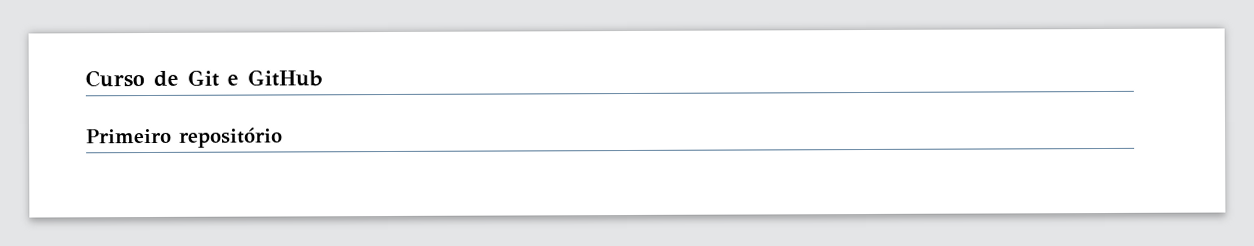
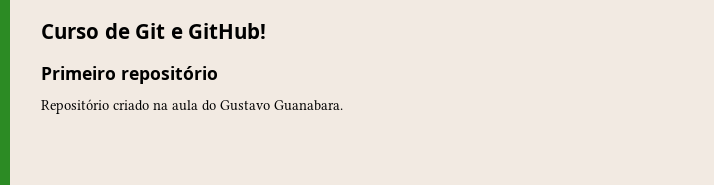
- Curso de Git e GitHub
+ Curso de Git e GitHub!
+ Repositório criado na aula do Gustavo Guanabara.

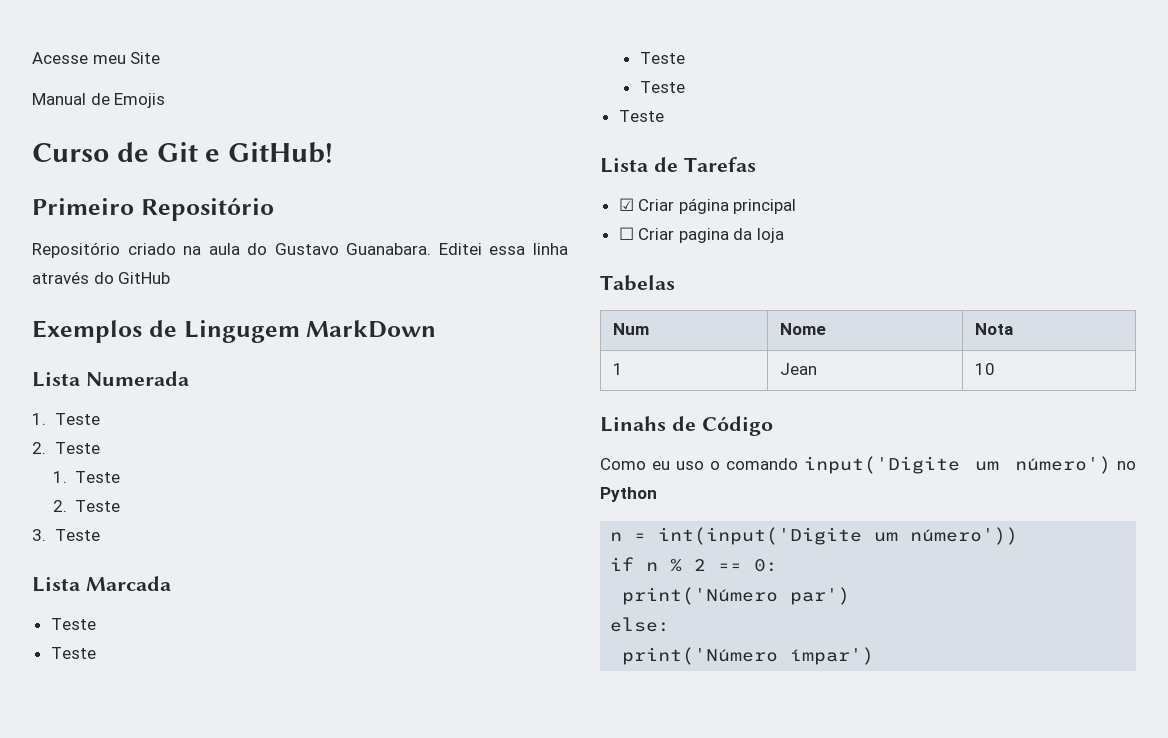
+ Acesse meu Site
+ Manual de Emojis
- Primeiro repositório
+ Primeiro Repositório
+ Editei essa linha através do GitHub
+ Exemplos de Lingugem MarkDown
+ Lista Numerada
+ 1. Teste
+ 2. Teste
+ 1. Teste
+ 2. Teste
+ 3. Teste
+ Lista Marcada
+ Teste
+ Teste
+ Teste
+ Teste
+ Teste
+ Lista de Tarefas
+ ☑ Criar página principal
+ ☐ Criar pagina da loja
+ Tabelas
+ Num | Nome | Nota
+ 1 | Jean | 10
+ Linahs de Código
+ Como eu uso o comando input('Digite um número') no Python
+ n = int(input('Digite um número'))
+ if n % 2 == 0:
+ print('Número par')
+ else:
+ print('Número ímpar')

